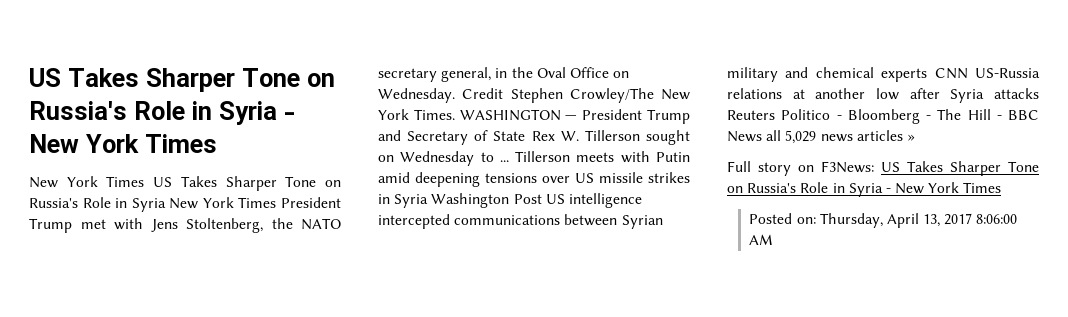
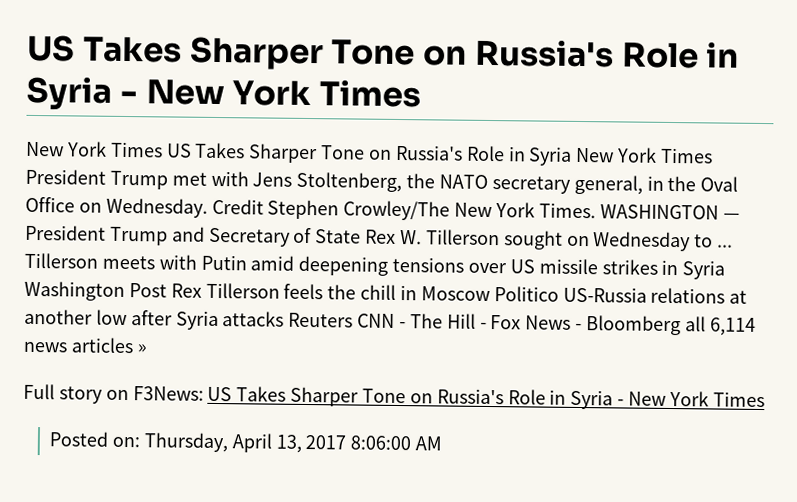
- Tillerson meets with Putin amid deepening tensions over US missile strikes in Syria Washington Post US intelligence intercepted communications between Syrian military and chemical experts CNN US-Russia relations at another low after Syria attacks Reuters Politico - Bloomberg - The Hill - BBC News all 5,029 news articles »
+ Tillerson meets with Putin amid deepening tensions over US missile strikes in Syria Washington Post Rex Tillerson feels the chill in Moscow Politico US-Russia relations at another low after Syria attacks Reuters CNN - The Hill - Fox News - Bloomberg all 6,114 news articles »

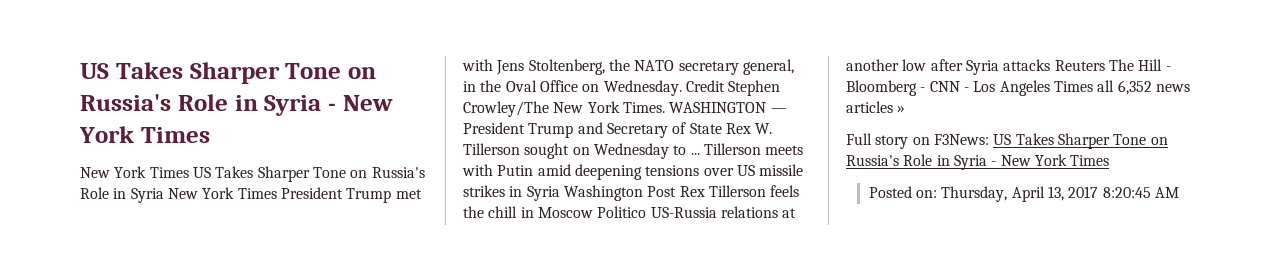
- Tillerson meets with Putin amid deepening tensions over US missile strikes in Syria Washington Post Rex Tillerson feels the chill in Moscow Politico US-Russia relations at another low after Syria attacks Reuters CNN - The Hill - Fox News - Bloomberg all 6,114 news articles »
+ Tillerson meets with Putin amid deepening tensions over US missile strikes in Syria Washington Post Rex Tillerson feels the chill in Moscow Politico US-Russia relations at another low after Syria attacks Reuters The Hill - Bloomberg - CNN - Los Angeles Times all 6,352 news articles »
- Posted on: Thursday, April 13, 2017 8:06:00 AM
+ Posted on: Thursday, April 13, 2017 8:20:45 AM

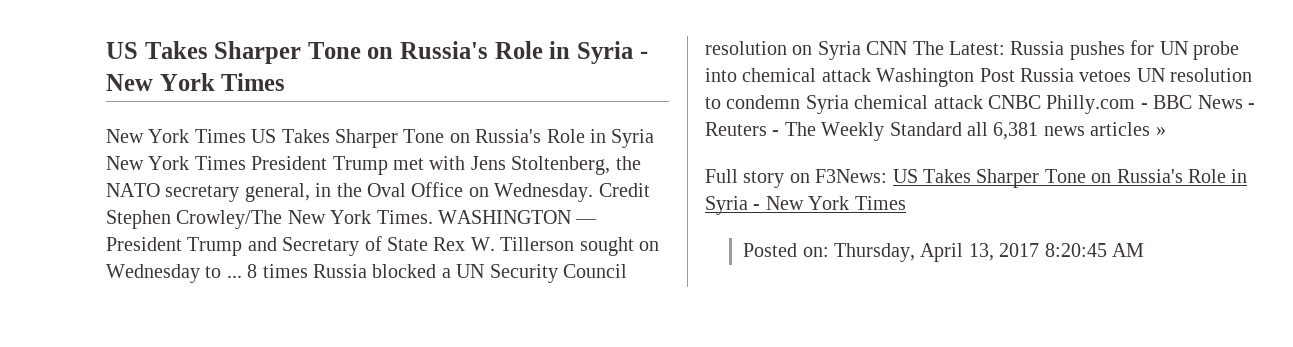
- Tillerson meets with Putin amid deepening tensions over US missile strikes in Syria Washington Post Rex Tillerson feels the chill in Moscow Politico US-Russia relations at another low after Syria attacks Reuters The Hill - Bloomberg - CNN - Los Angeles Times all 6,352 news articles »
+ 8 times Russia blocked a UN Security Council resolution on Syria CNN The Latest: Russia pushes for UN probe into chemical attack Washington Post Russia vetoes UN resolution to condemn Syria chemical attack CNBC Philly.com - BBC News - Reuters - The Weekly Standard all 6,381 news articles »

